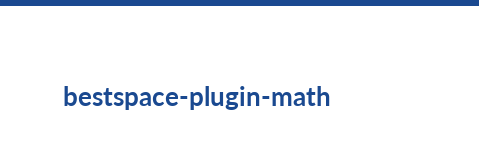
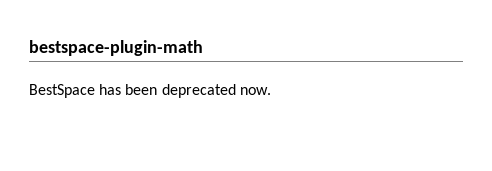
+ BestSpace has been deprecated now.

